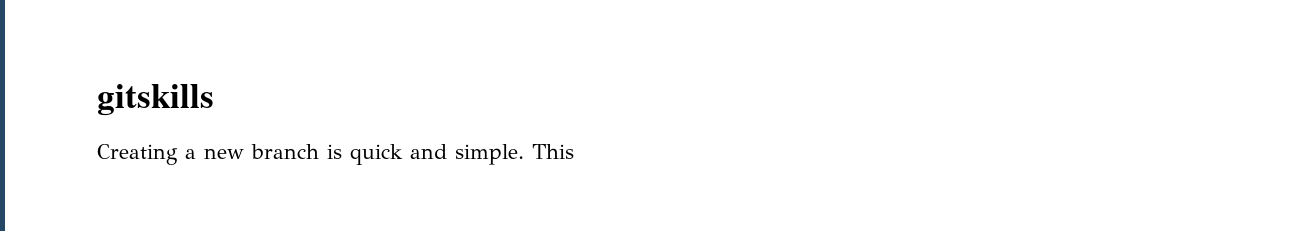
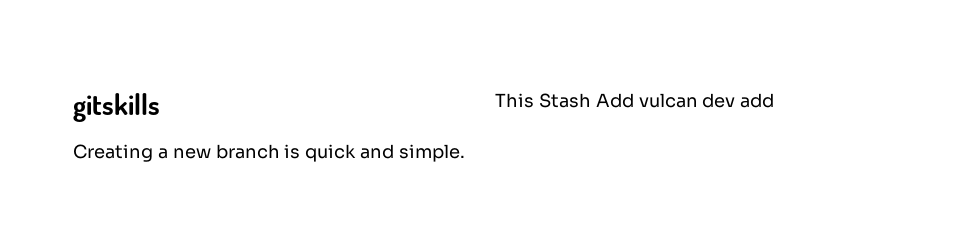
- This
+ This Stash Add vulcan dev add

